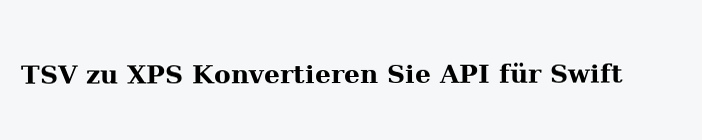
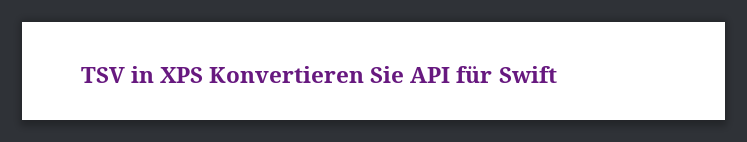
- TSV zu XPS Konvertieren Sie API für Swift
+ TSV in XPS Konvertieren Sie API für Swift

